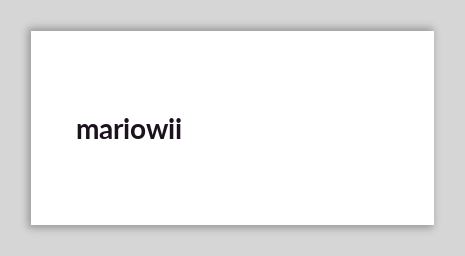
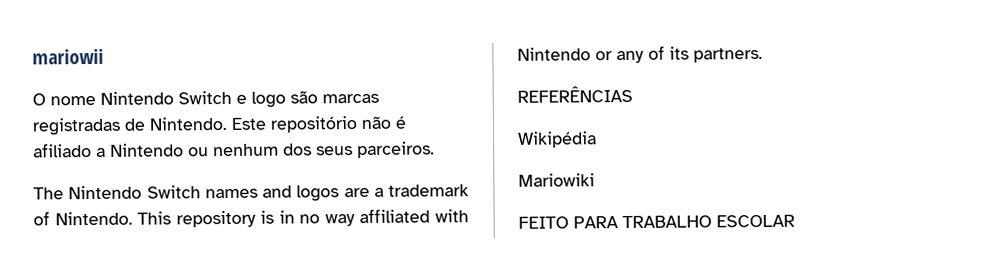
+ O nome Nintendo Switch e logo são marcas registradas de Nintendo. Este repositório não é afiliado a Nintendo ou nenhum dos seus parceiros.
+ The Nintendo Switch names and logos are a trademark of Nintendo. This repository is in no way affiliated with Nintendo or any of its partners.
+ REFERÊNCIAS
+ Wikipédia
+ Mariowiki
+ FEITO PARA TRABALHO ESCOLAR

